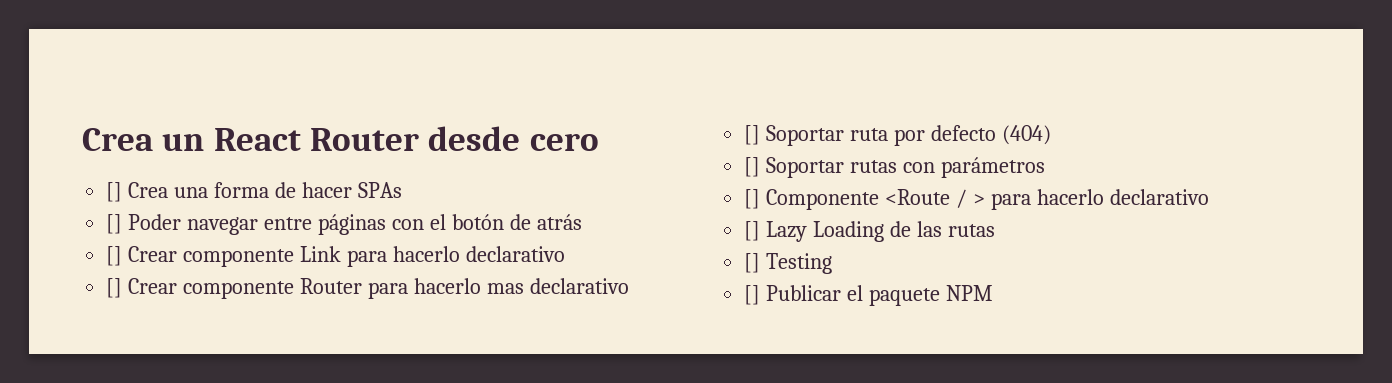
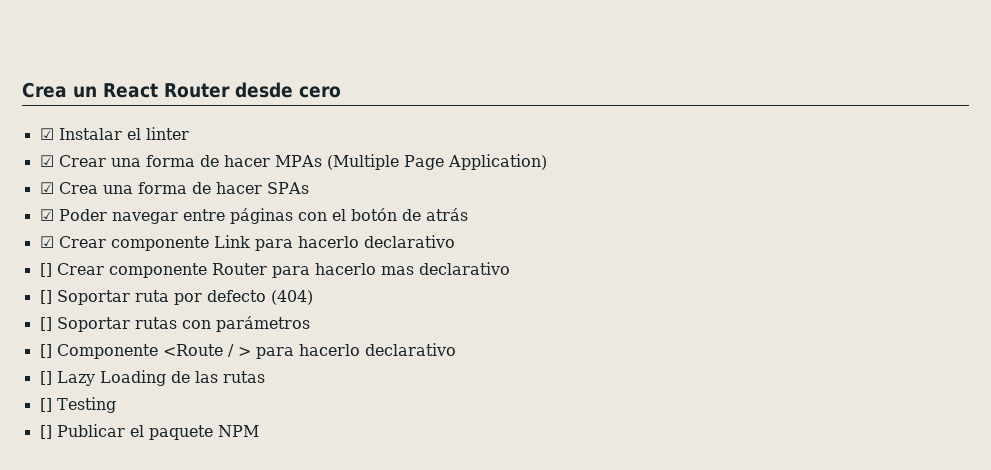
- [] Crea una forma de hacer SPAs
+ ☑ Instalar el linter
+ ☑ Crear una forma de hacer MPAs (Multiple Page Application)
+ ☑ Crea una forma de hacer SPAs
- [] Poder navegar entre páginas con el botón de atrás
+ ☑ Poder navegar entre páginas con el botón de atrás
- [] Crear componente Link para hacerlo declarativo
+ ☑ Crear componente Link para hacerlo declarativo

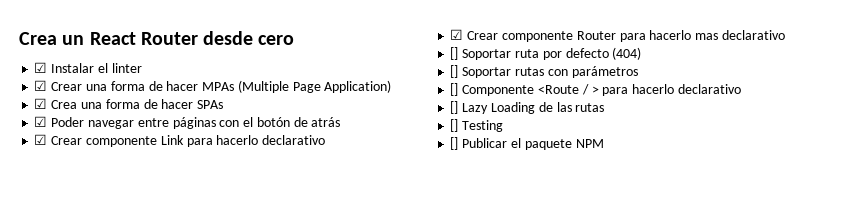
- [] Crear componente Router para hacerlo mas declarativo
+ ☑ Crear componente Router para hacerlo mas declarativo

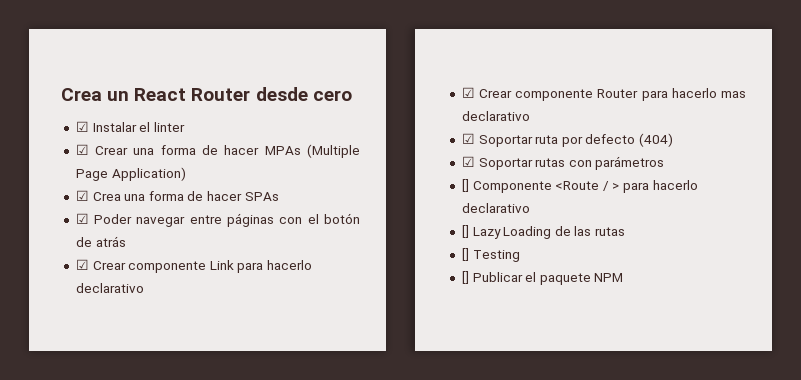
- [] Soportar ruta por defecto (404)
+ ☑ Soportar ruta por defecto (404)
- [] Soportar rutas con parámetros
+ ☑ Soportar rutas con parámetros

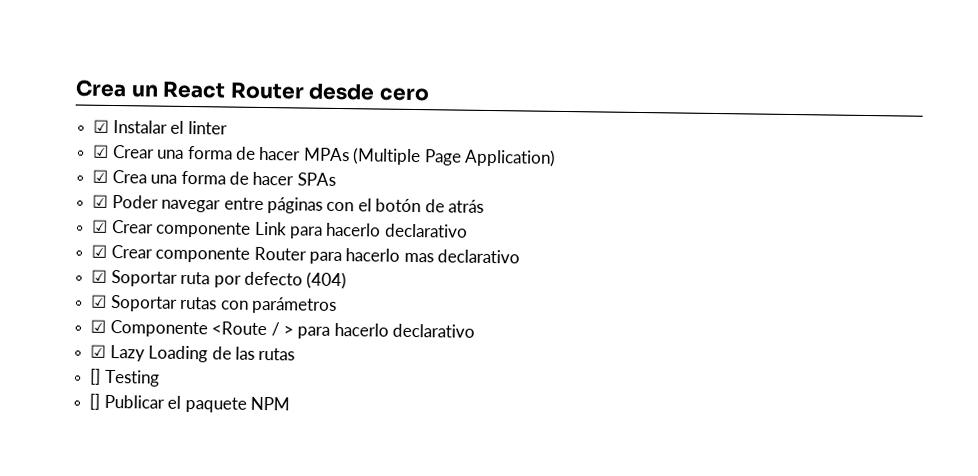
- [] Componente <Route / > para hacerlo declarativo
+ ☑ Componente <Route / > para hacerlo declarativo
- [] Lazy Loading de las rutas
+ ☑ Lazy Loading de las rutas

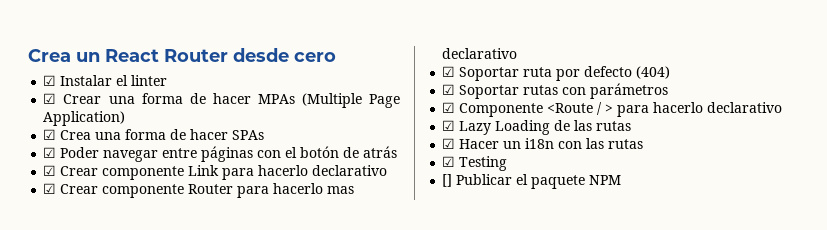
- [] Testing
+ ☑ Hacer un i18n con las rutas
+ ☑ Testing

